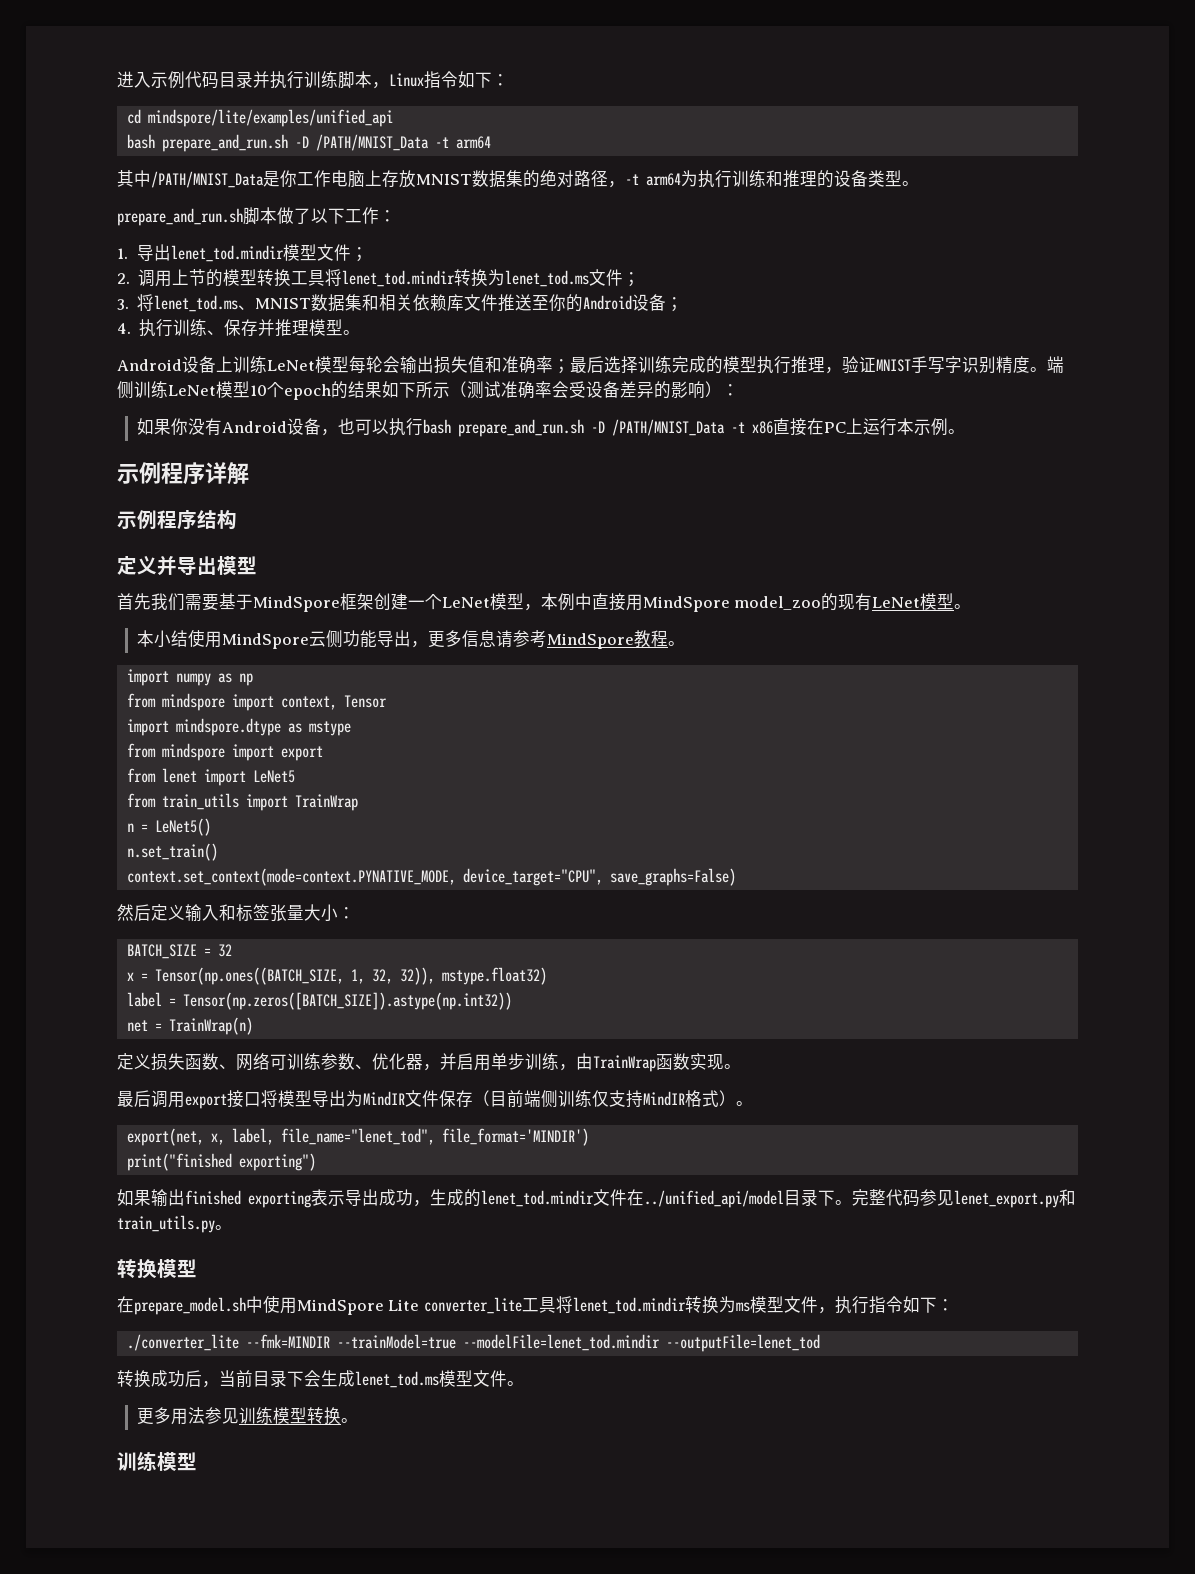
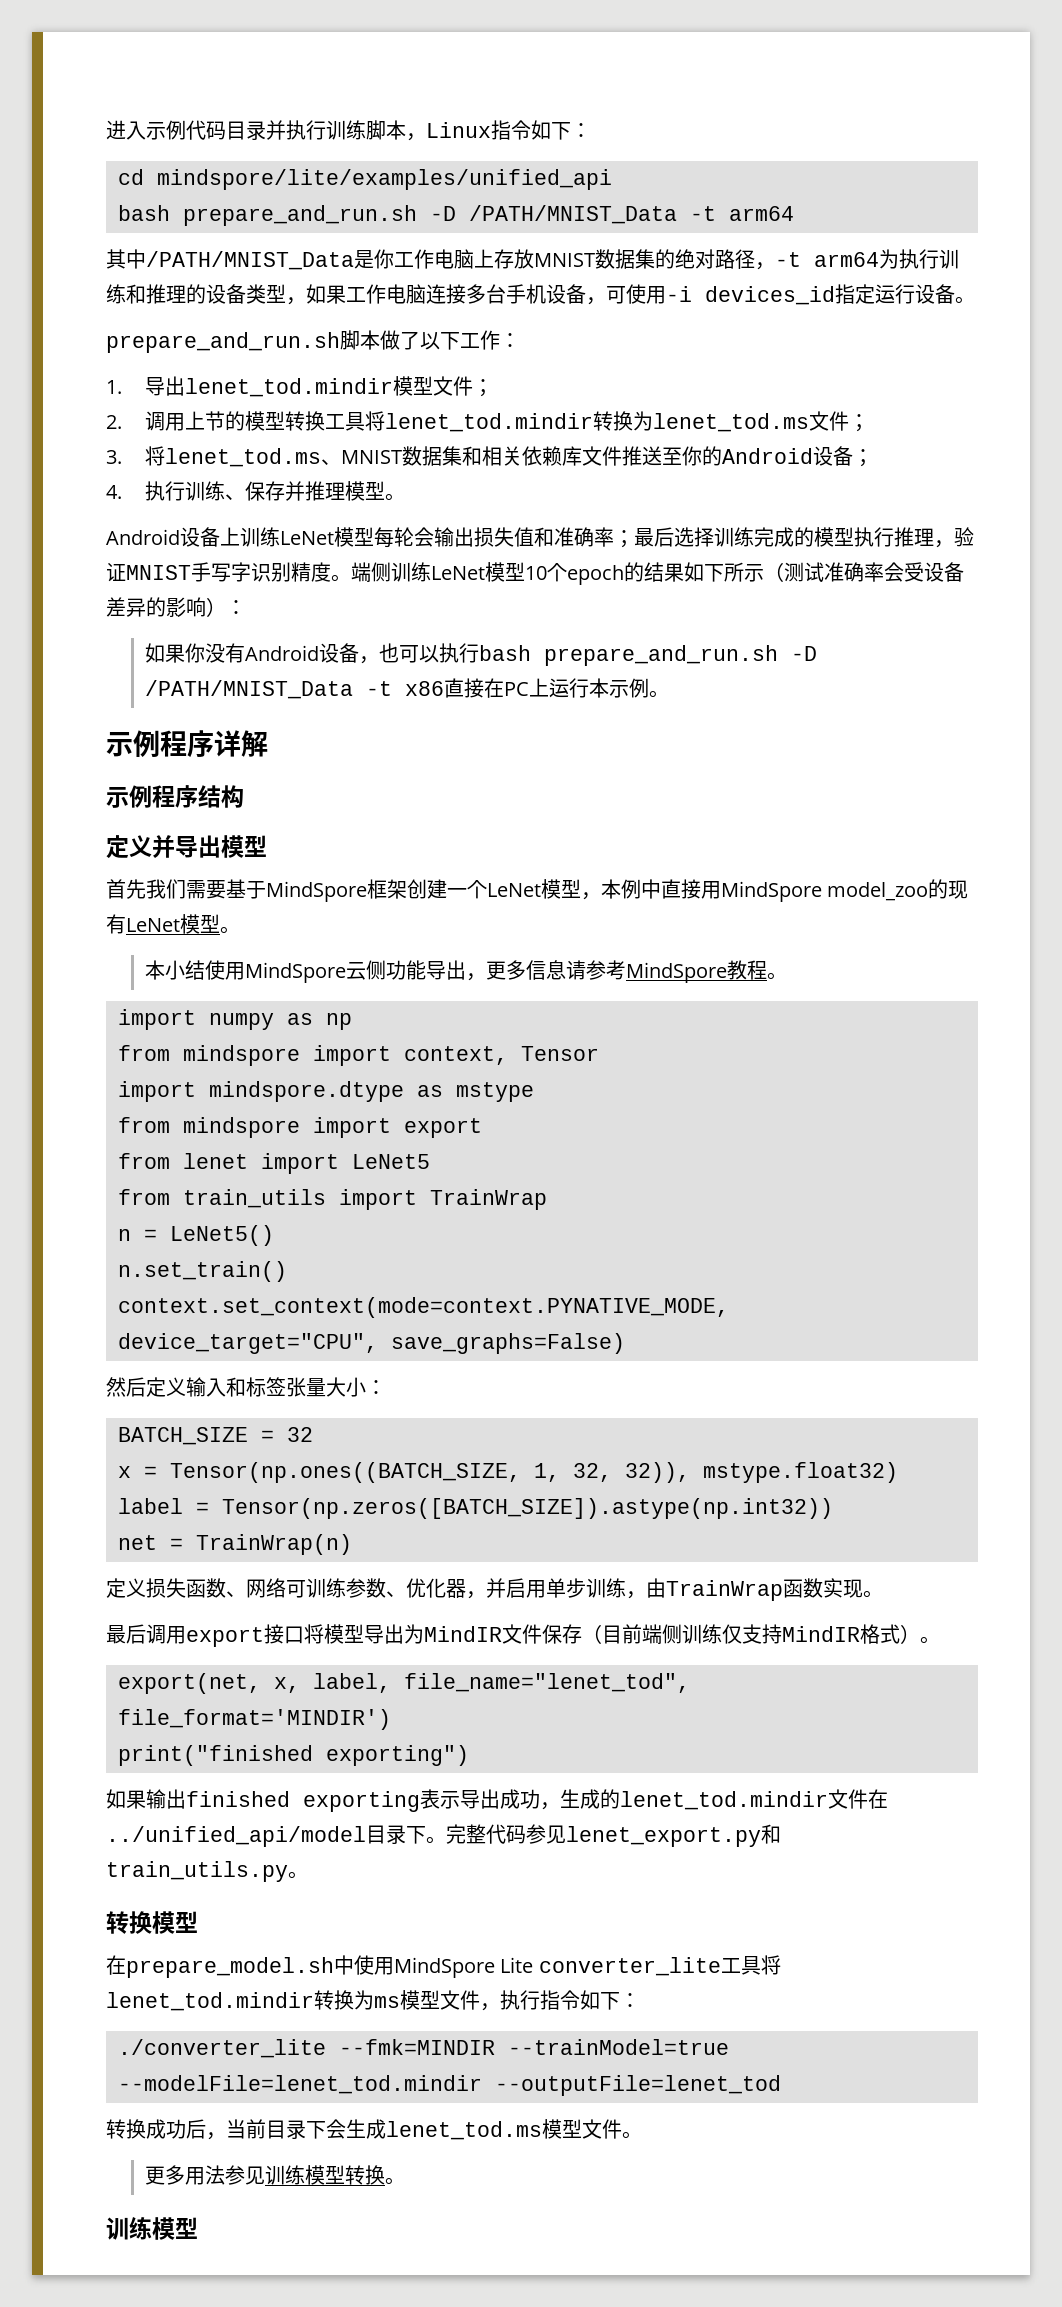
- 其中/PATH/MNIST_Data是你工作电脑上存放MNIST数据集的绝对路径，-t arm64为执行训练和推理的设备类型。
+ 其中/PATH/MNIST_Data是你工作电脑上存放MNIST数据集的绝对路径，-t arm64为执行训练和推理的设备类型，如果工作电脑连接多台手机设备，可使用-i devices_id指定运行设备。

